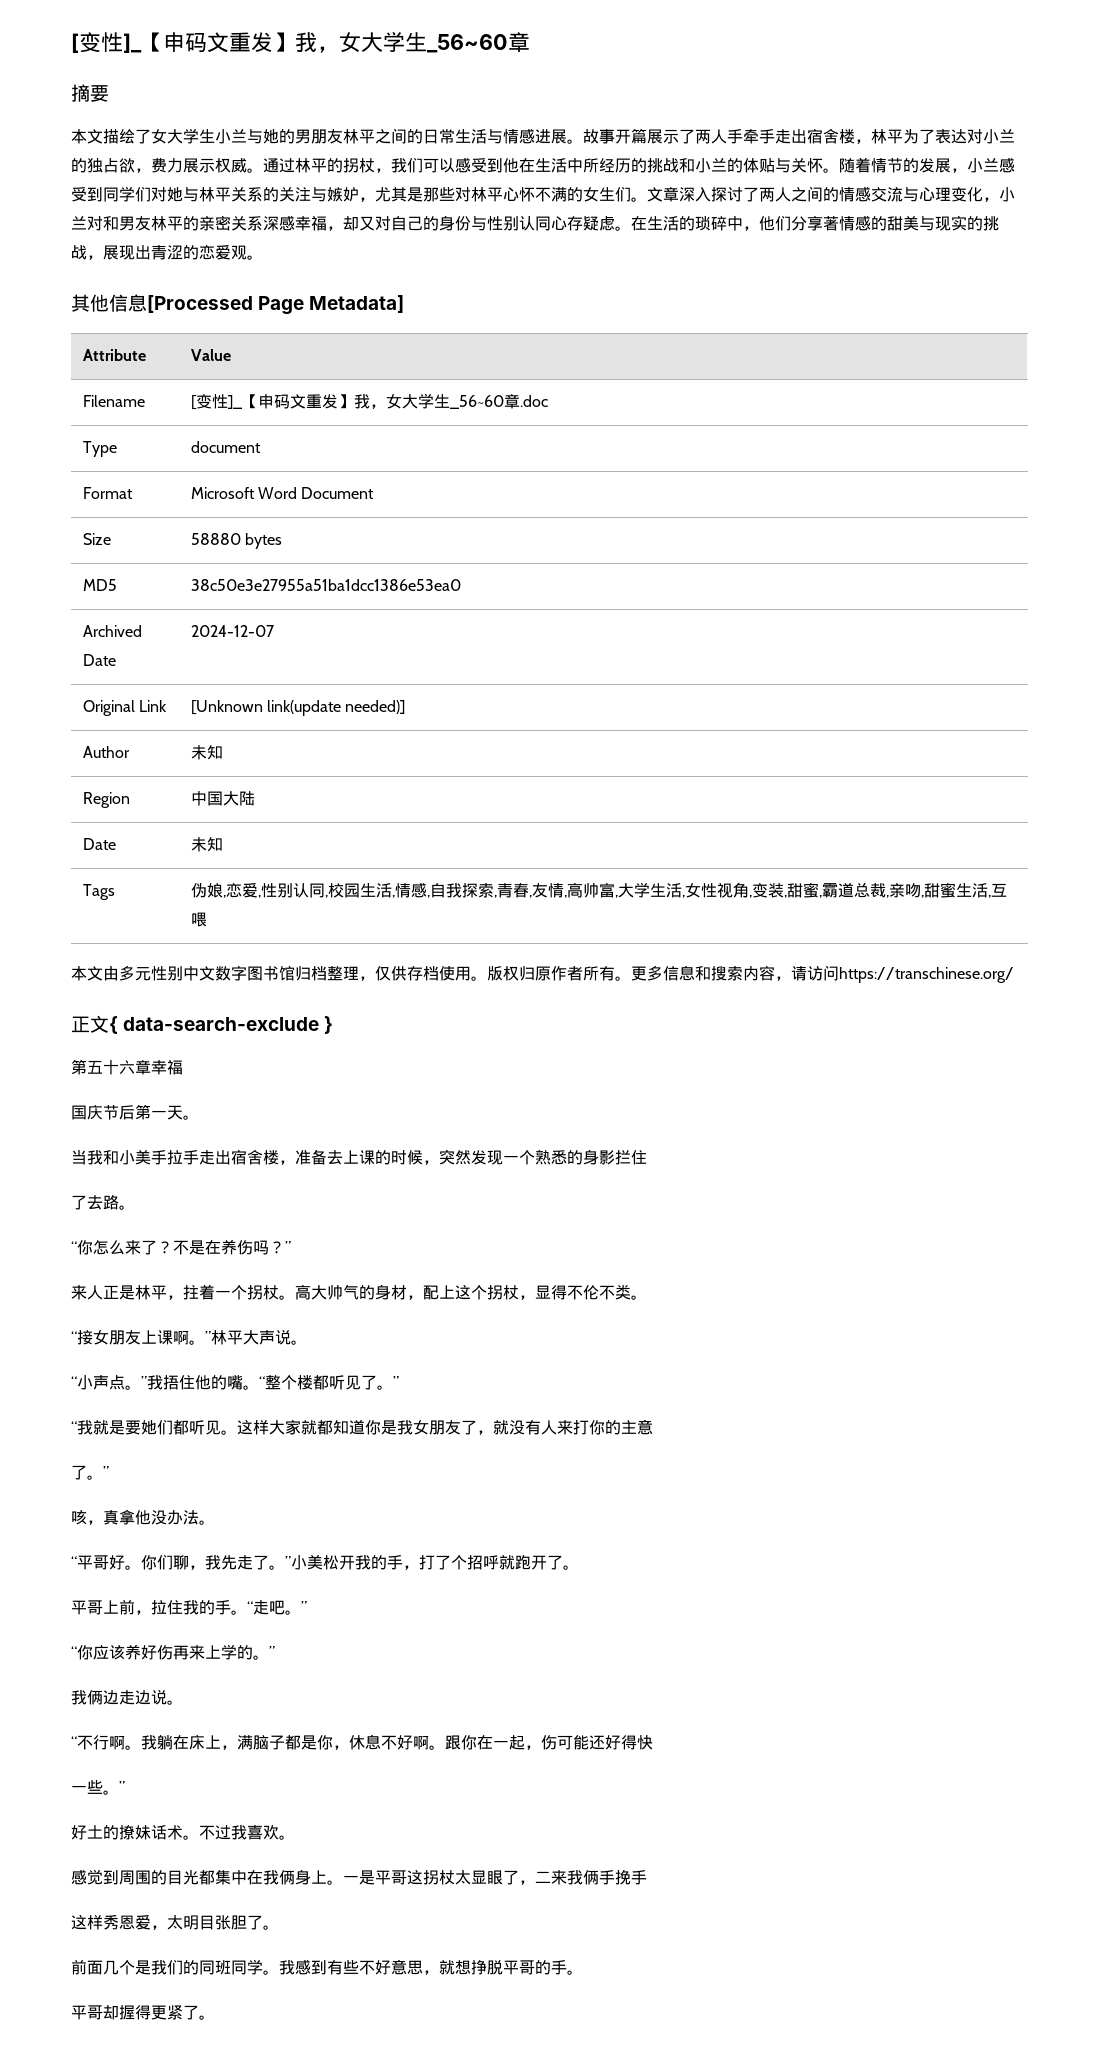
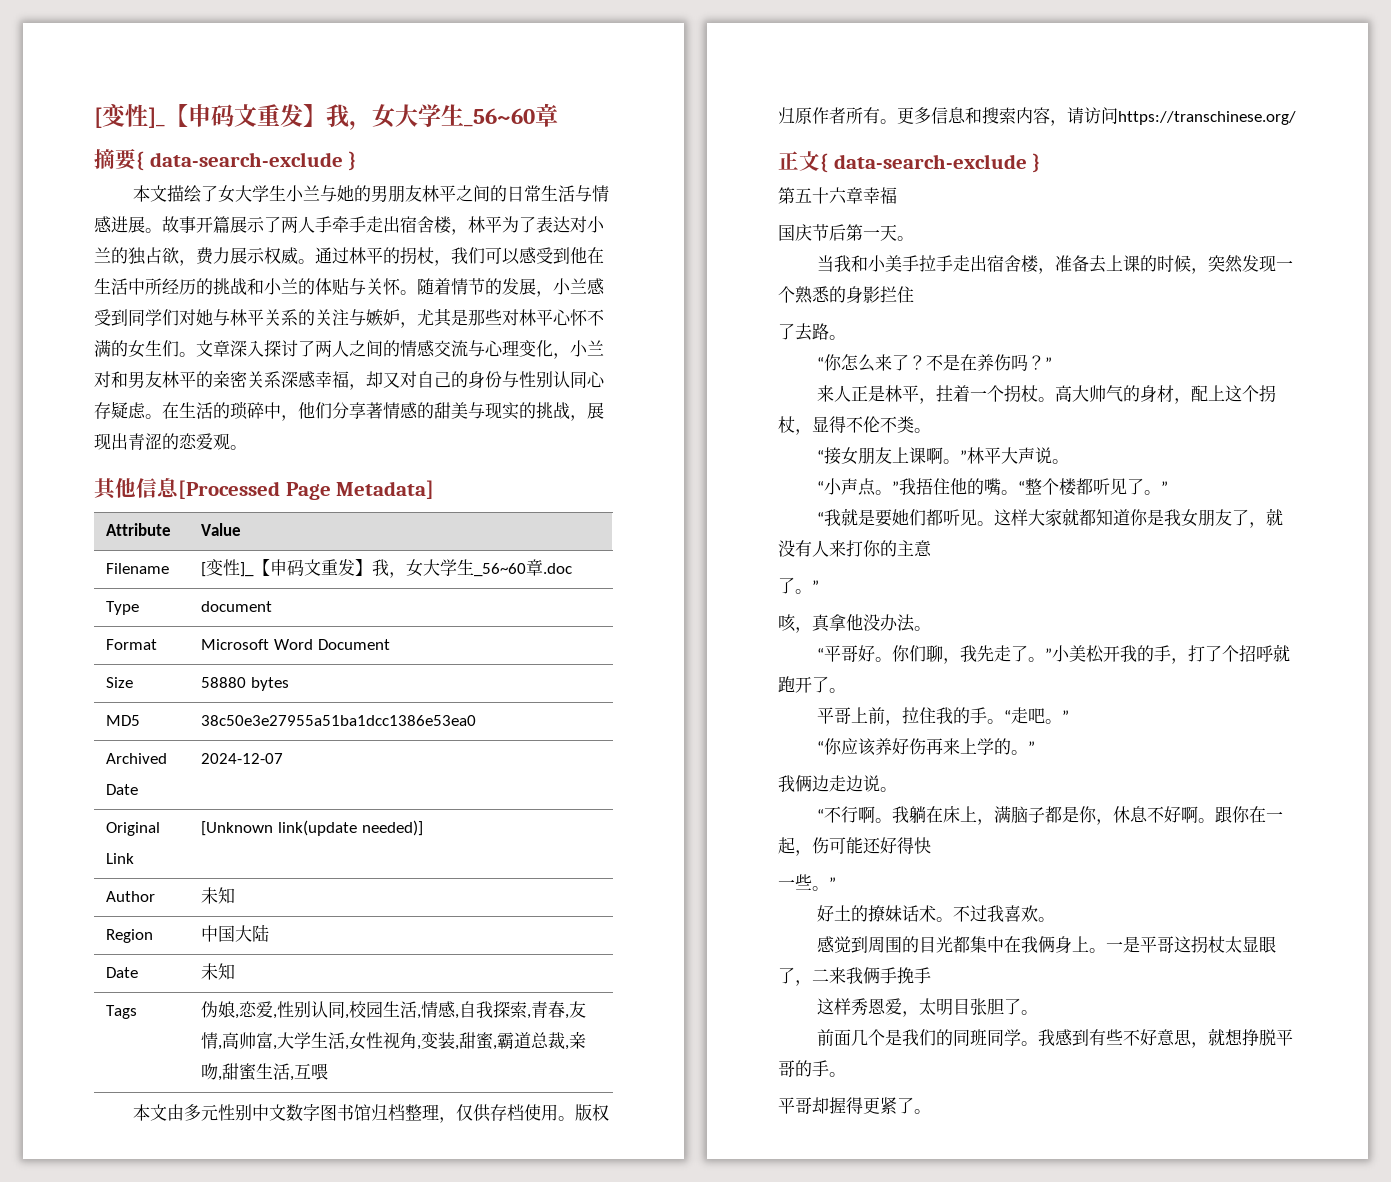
- 摘要
+ 摘要{ data-search-exclude }

